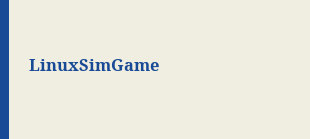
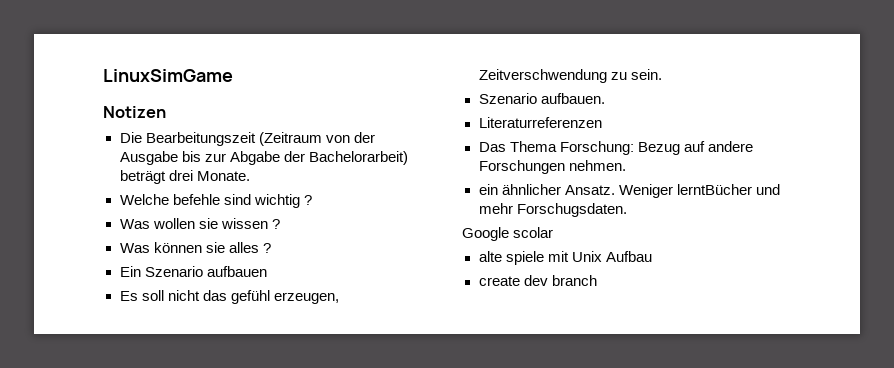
+ Notizen
+ Die Bearbeitungszeit (Zeitraum von der Ausgabe bis zur Abgabe der Bachelorarbeit) beträgt drei Monate.
+ Welche befehle sind wichtig ?
+ Was wollen sie wissen ?
+ Was können sie alles ?
+ Ein Szenario aufbauen
+ Es soll nicht das gefühl erzeugen, Zeitverschwendung zu sein.
+ Szenario aufbauen.
+ Literaturreferenzen
+ Das Thema Forschung: Bezug auf andere Forschungen nehmen.
+ ein ähnlicher Ansatz. Weniger lerntBücher und mehr Forschugsdaten.
+ Google scolar
+ alte spiele mit Unix Aufbau
+ create dev branch

